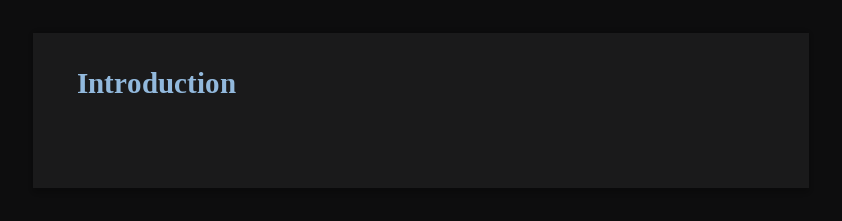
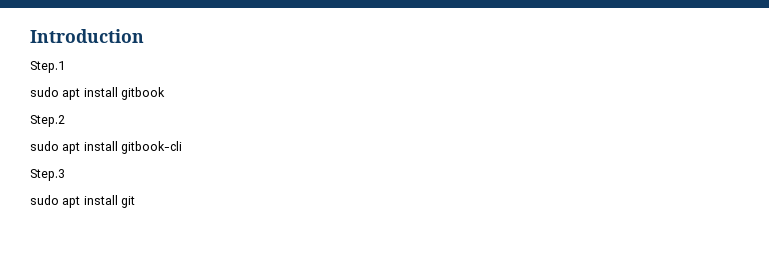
+ Step.1
+ sudo apt install gitbook
+ Step.2
+ sudo apt install gitbook-cli
+ Step.3
+ sudo apt install git

